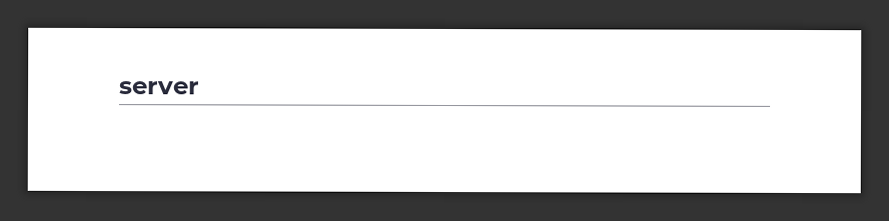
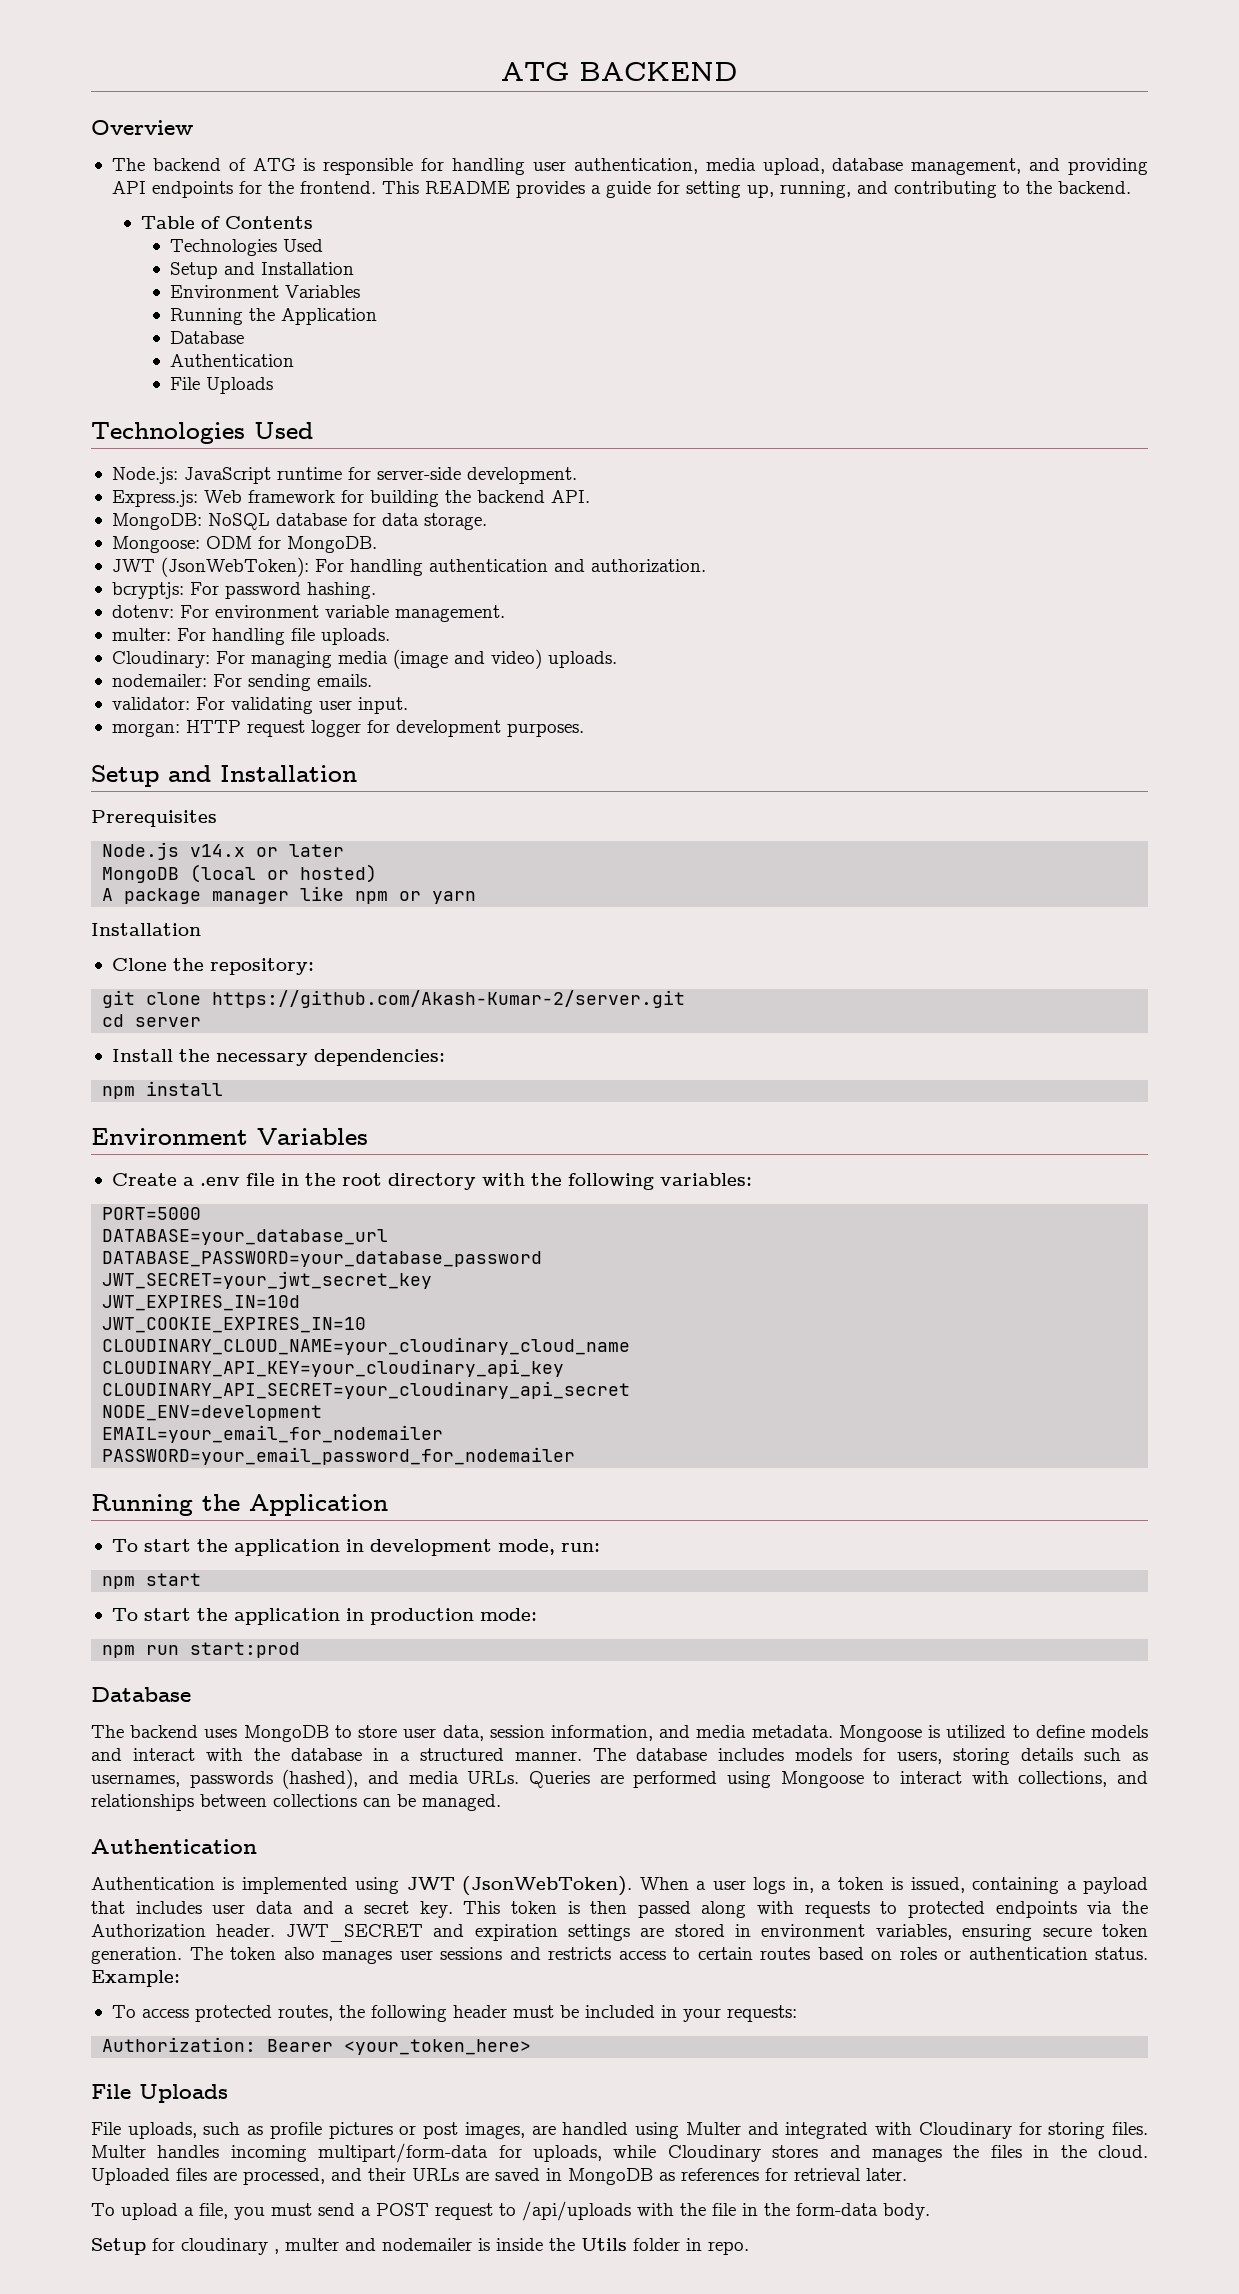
- server
+ ATG BACKEND
+ Overview
+ The backend of ATG is responsible for handling user authentication, media upload, database management, and providing API endpoints for the frontend. This README provides a guide for setting up, running, and contributing to the backend.
+ Table of Contents
+ Technologies Used
+ Setup and Installation
+ Environment Variables
+ Running the Application
+ Database
+ Authentication
+ File Uploads
+ Technologies Used
+ Node.js: JavaScript runtime for server-side development.
+ Express.js: Web framework for building the backend API.
+ MongoDB: NoSQL database for data storage.
+ Mongoose: ODM for MongoDB.
+ JWT (JsonWebToken): For handling authentication and authorization.
+ bcryptjs: For password hashing.
+ dotenv: For environment variable management.
+ multer: For handling file uploads.
+ Cloudinary: For managing media (image and video) uploads.
+ nodemailer: For sending emails.
+ validator: For validating user input.
+ morgan: HTTP request logger for development purposes.
+ Setup and Installation
+ Prerequisites
+ Node.js v14.x or later
+ MongoDB (local or hosted)
+ A package manager like npm or yarn
+ Installation
+ Clone the repository:
+ git clone https://github.com/Akash-Kumar-2/server.git
+ cd server
+ Install the necessary dependencies:
+ npm install
+ Environment Variables
+ Create a .env file in the root directory with the following variables:
+ PORT=5000
+ DATABASE=your_database_url
+ DATABASE_PASSWORD=your_database_password
+ JWT_SECRET=your_jwt_secret_key
+ JWT_EXPIRES_IN=10d
+ JWT_COOKIE_EXPIRES_IN=10
+ CLOUDINARY_CLOUD_NAME=your_cloudinary_cloud_name
+ CLOUDINARY_API_KEY=your_cloudinary_api_key
+ CLOUDINARY_API_SECRET=your_cloudinary_api_secret
+ NODE_ENV=development
+ EMAIL=your_email_for_nodemailer
+ PASSWORD=your_email_password_for_nodemailer
+ Running the Application
+ To start the application in development mode, run:
+ npm start
+ To start the application in production mode:
+ npm run start:prod
+ Database
+ The backend uses MongoDB to store user data, session information, and media metadata. Mongoose is utilized to define models and interact with the database in a structured manner. The database includes models for users, storing details such as usernames, passwords (hashed), and media URLs. Queries are performed using Mongoose to interact with collections, and relationships between collections can be managed.
+ Authentication
+ Authentication is implemented using JWT (JsonWebToken). When a user logs in, a token is issued, containing a payload that includes user data and a secret key. This token is then passed along with requests to protected endpoints via the Authorization header. JWT_SECRET and expiration settings are stored in environment variables, ensuring secure token generation. The token also manages user sessions and restricts access to certain routes based on roles or authentication status. Example:
+ To access protected routes, the following header must be included in your requests:
+ Authorization: Bearer <your_token_here>
+ File Uploads
+ File uploads, such as profile pictures or post images, are handled using Multer and integrated with Cloudinary for storing files. Multer handles incoming multipart/form-data for uploads, while Cloudinary stores and manages the files in the cloud. Uploaded files are processed, and their URLs are saved in MongoDB as references for retrieval later.
+ To upload a file, you must send a POST request to /api/uploads with the file in the form-data body.
+ Setup for cloudinary , multer and nodemailer is inside the Utils folder in repo.

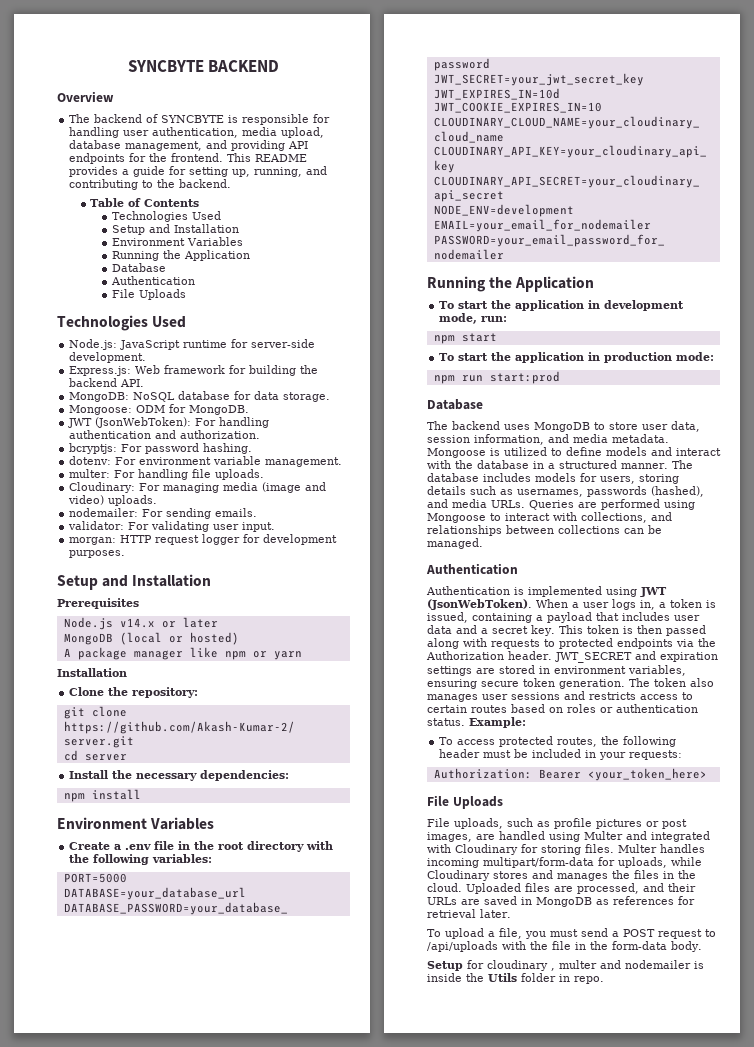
- ATG BACKEND
+ SYNCBYTE BACKEND
- The backend of ATG is responsible for handling user authentication, media upload, database management, and providing API endpoints for the frontend.
+ The backend of SYNCBYTE is responsible for handling user authentication, media upload, database management, and providing API endpoints for the frontend.

